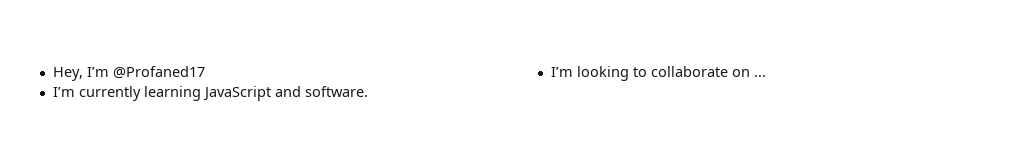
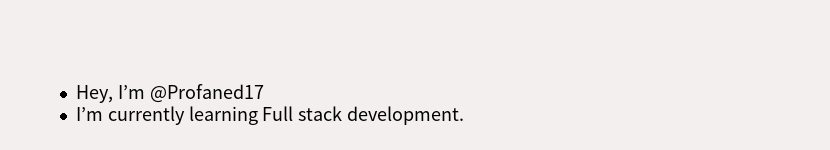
- I’m currently learning JavaScript and software.
- I’m looking to collaborate on ...
+ I’m currently learning Full stack development.

